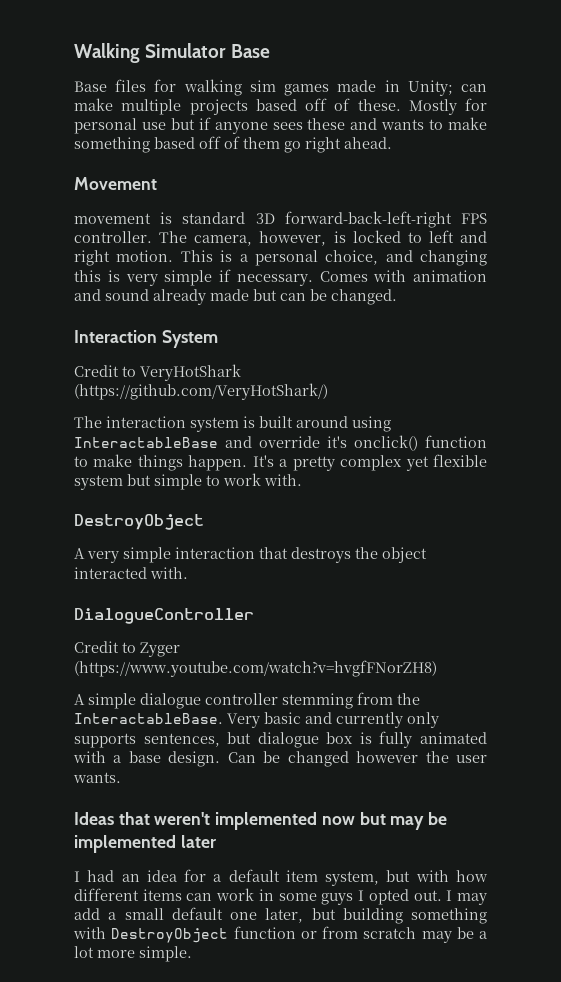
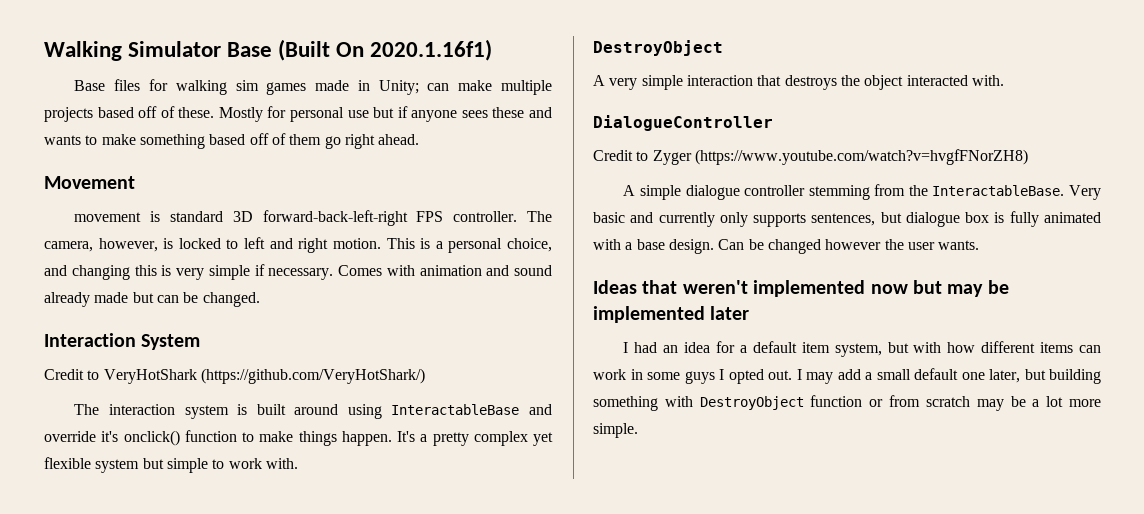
- Walking Simulator Base
+ Walking Simulator Base (Built On 2020.1.16f1)

